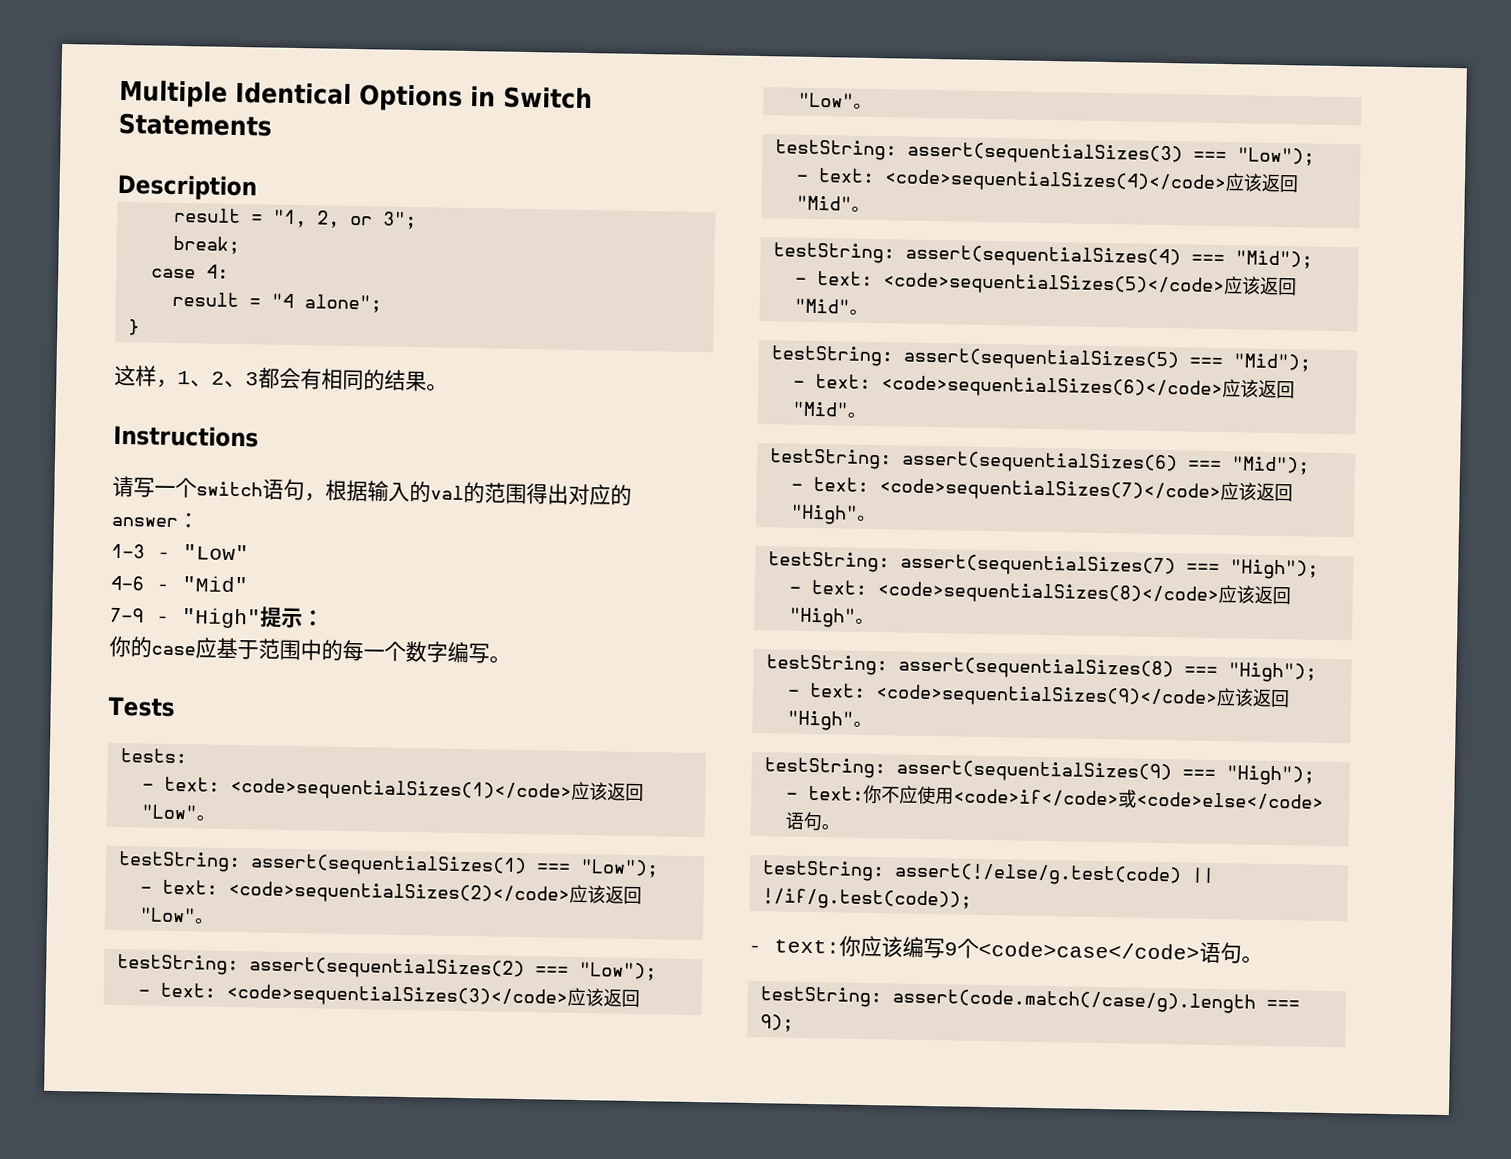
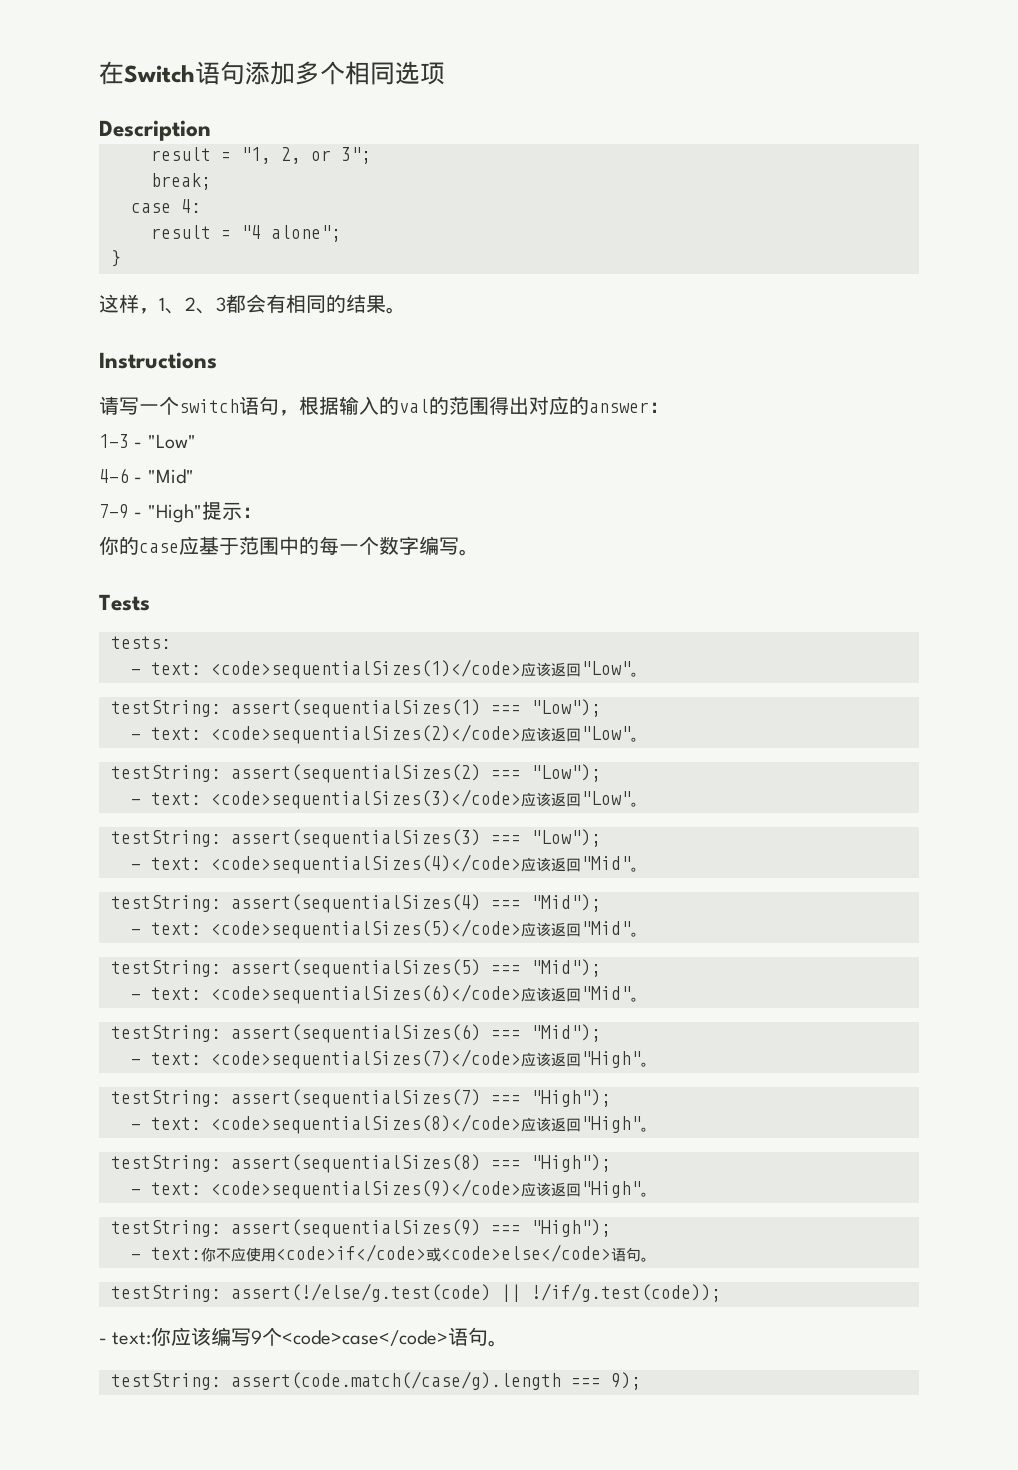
- Multiple Identical Options in Switch Statements
+ 在Switch语句添加多个相同选项

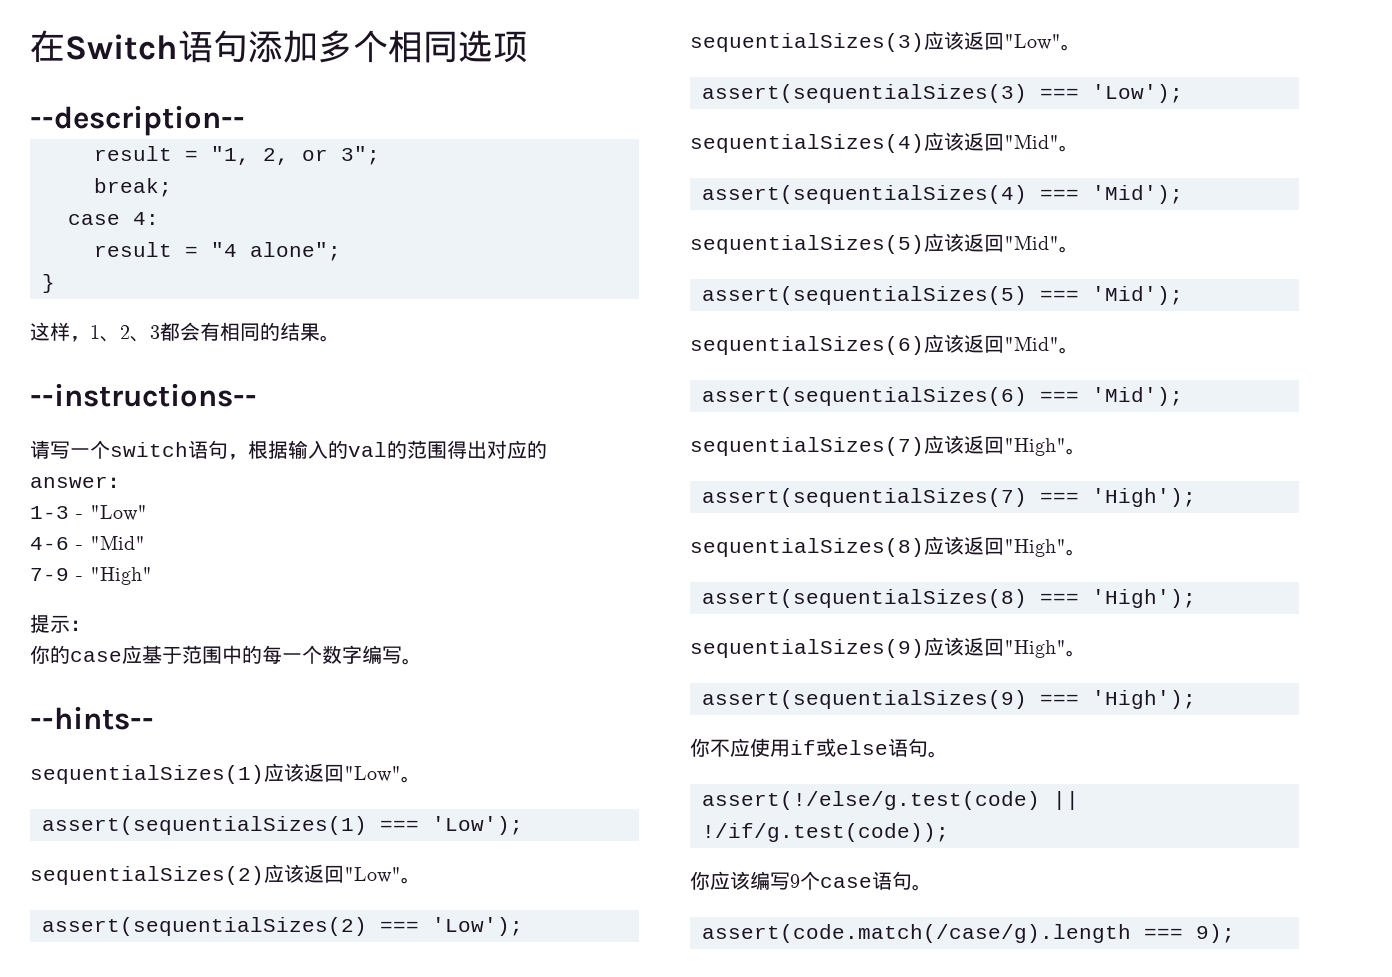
- Description
+ --description--
- Instructions
+ --instructions--
- 7-9 - "High"提示：
+ 7-9 - "High"
+ 提示：
- Tests
- tests:
- - text: <code>sequentialSizes(1)</code>应该返回"Low"。
- testString: assert(sequentialSizes(1) === "Low");
- - text: <code>sequentialSizes(2)</code>应该返回"Low"。
- testString: assert(sequentialSizes(2) === "Low");
- - text: <code>sequentialSizes(3)</code>应该返回"Low"。
- testString: assert(sequentialSizes(3) === "Low");
- - text: <code>sequentialSizes(4)</code>应该返回"Mid"。
- testString: assert(sequentialSizes(4) === "Mid");
- - text: <code>sequentialSizes(5)</code>应该返回"Mid"。
- testString: assert(sequentialSizes(5) === "Mid");
- - text: <code>sequentialSizes(6)</code>应该返回"Mid"。
- testString: assert(sequentialSizes(6) === "Mid");
- - text: <code>sequentialSizes(7)</code>应该返回"High"。
- testString: assert(sequentialSizes(7) === "High");
- - text: <code>sequentialSizes(8)</code>应该返回"High"。
- testString: assert(sequentialSizes(8) === "High");
- - text: <code>sequentialSizes(9)</code>应该返回"High"。
- testString: assert(sequentialSizes(9) === "High");
- - text:你不应使用<code>if</code>或<code>else</code>语句。
- testString: assert(!/else/g.test(code) || !/if/g.test(code));
+ --hints--
+ sequentialSizes(1)应该返回"Low"。
+ assert(sequentialSizes(1) === 'Low');
+ sequentialSizes(2)应该返回"Low"。
+ assert(sequentialSizes(2) === 'Low');
+ sequentialSizes(3)应该返回"Low"。
+ assert(sequentialSizes(3) === 'Low');
+ sequentialSizes(4)应该返回"Mid"。
+ assert(sequentialSizes(4) === 'Mid');
+ sequentialSizes(5)应该返回"Mid"。
+ assert(sequentialSizes(5) === 'Mid');
+ sequentialSizes(6)应该返回"Mid"。
+ assert(sequentialSizes(6) === 'Mid');
+ sequentialSizes(7)应该返回"High"。
+ assert(sequentialSizes(7) === 'High');
+ sequentialSizes(8)应该返回"High"。
+ assert(sequentialSizes(8) === 'High');
+ sequentialSizes(9)应该返回"High"。
+ assert(sequentialSizes(9) === 'High');
+ 你不应使用if或else语句。
+ assert(!/else/g.test(code) || !/if/g.test(code));
- - text:你应该编写9个<code>case</code>语句。
- testString: assert(code.match(/case/g).length === 9);
+ 你应该编写9个case语句。
+ assert(code.match(/case/g).length === 9);

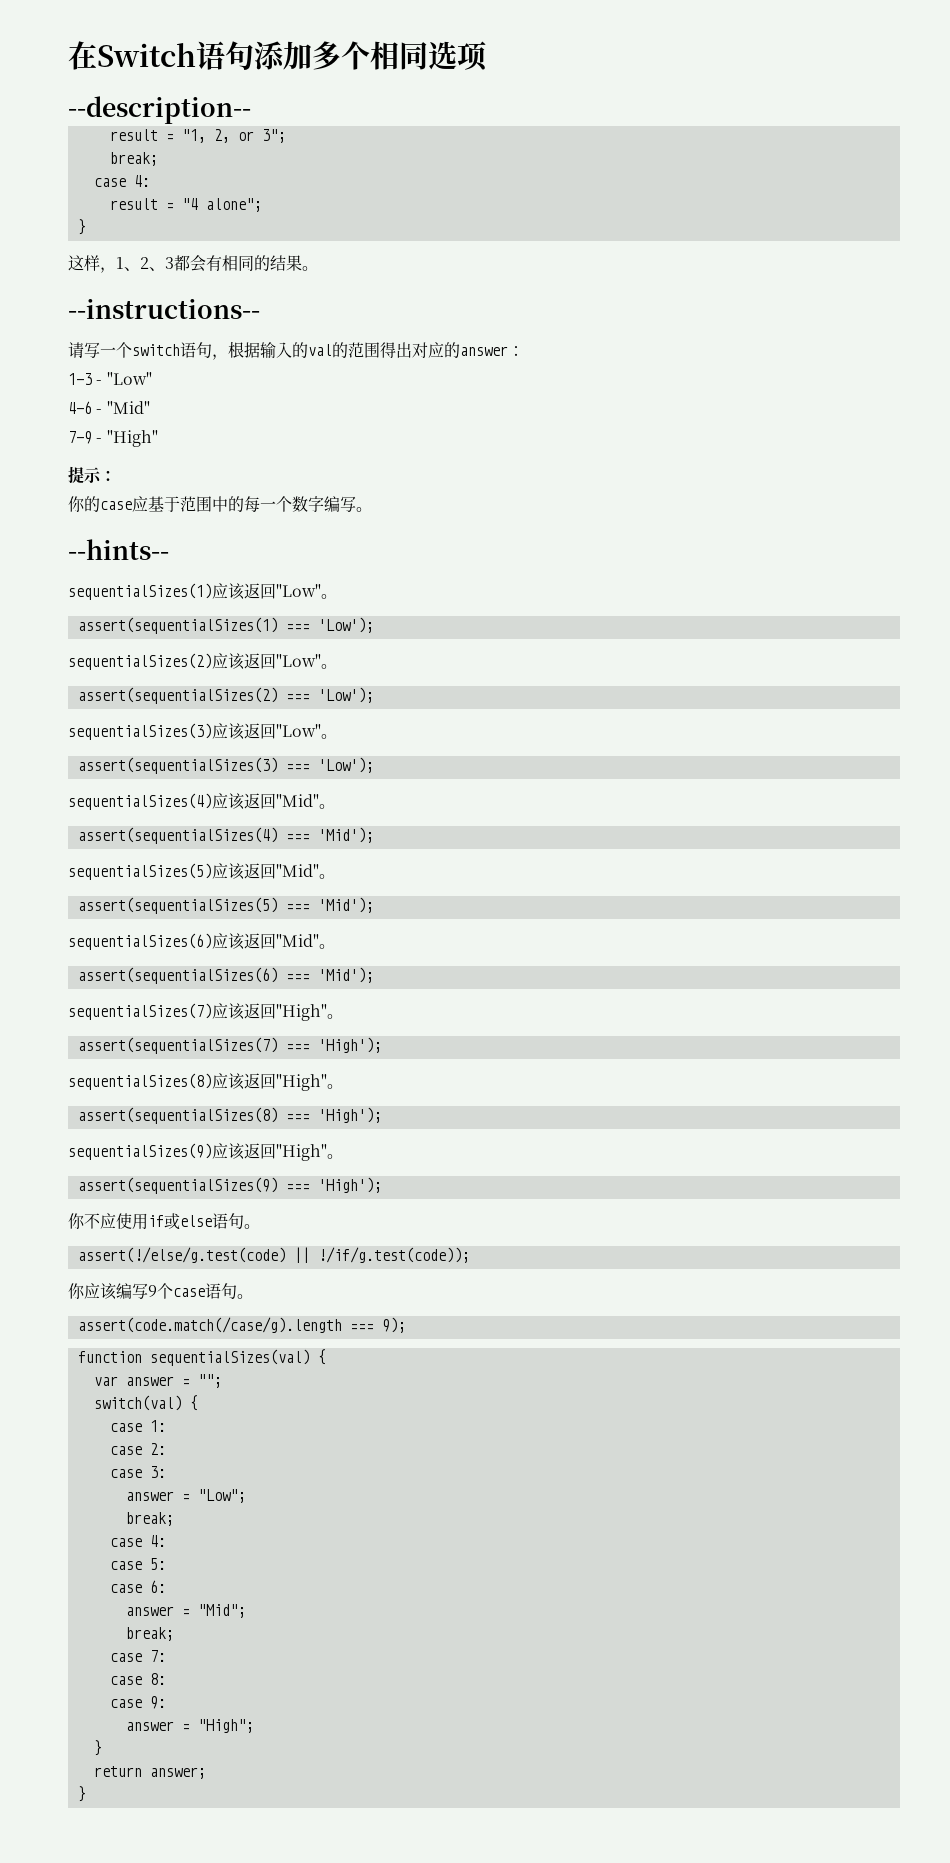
+ function sequentialSizes(val) {
+ var answer = "";
+ switch(val) {
+ case 1:
+ case 2:
+ case 3:
+ answer = "Low";
+ break;
+ case 4:
+ case 5:
+ case 6:
+ answer = "Mid";
+ break;
+ case 7:
+ case 8:
+ case 9:
+ answer = "High";
+ }
+ return answer;
+ }

